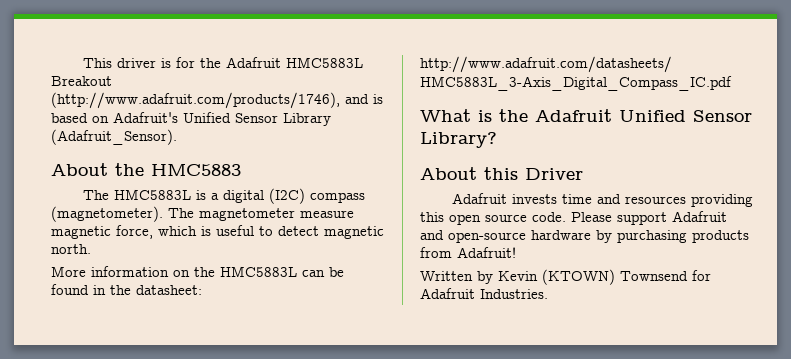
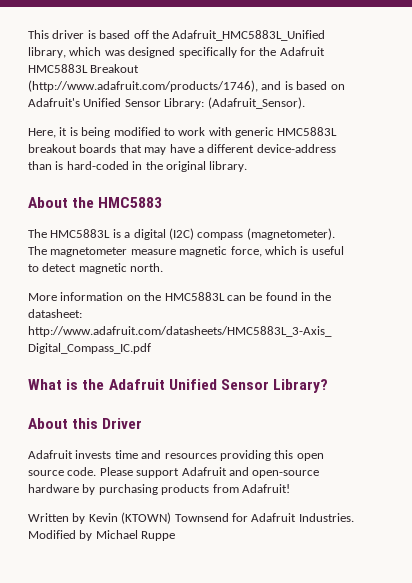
- This driver is for the Adafruit HMC5883L Breakout (http://www.adafruit.com/products/1746), and is based on Adafruit's Unified Sensor Library (Adafruit_Sensor).
+ This driver is based off the Adafruit_HMC5883L_Unified library, which was designed specifically for the Adafruit HMC5883L Breakout (http://www.adafruit.com/products/1746), and is based on Adafruit's Unified Sensor Library: (Adafruit_Sensor).
+ Here, it is being modified to work with generic HMC5883L breakout boards that may have a different device-address than is hard-coded in the original library.
+ Modified by Michael Ruppe

